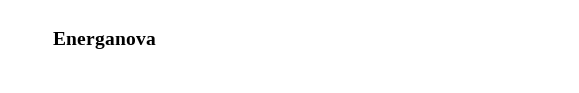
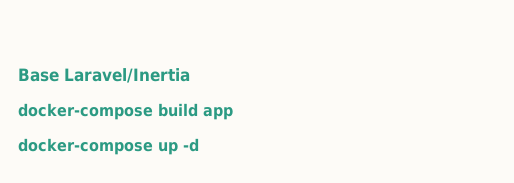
- Energanova
+ Base Laravel/Inertia
+ docker-compose build app
+ docker-compose up -d

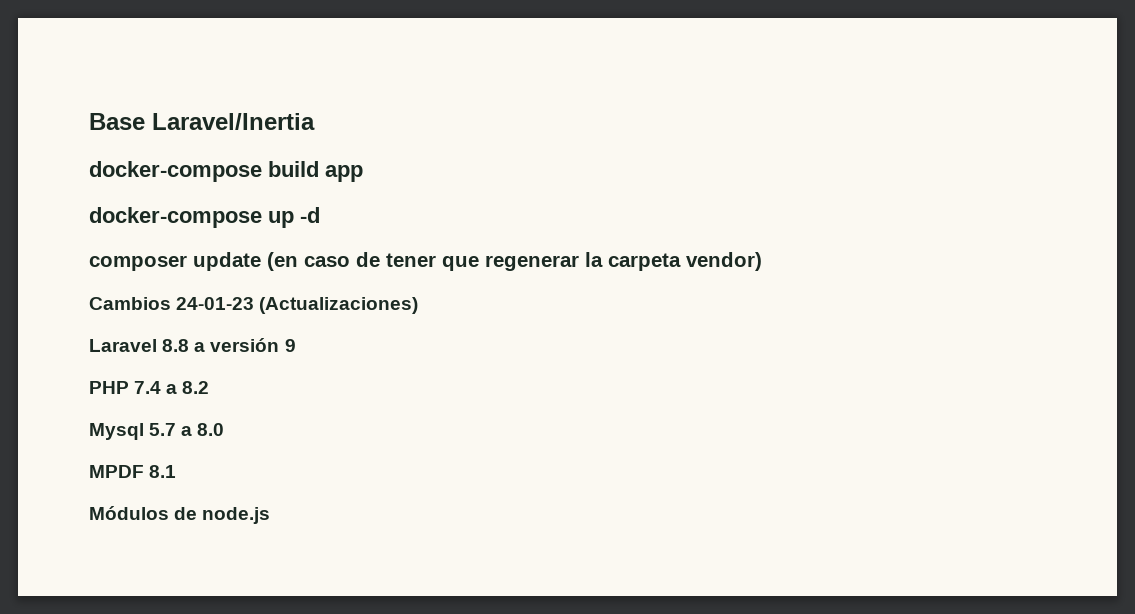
+ composer update (en caso de tener que regenerar la carpeta vendor)
+ Cambios 24-01-23 (Actualizaciones)
+ Laravel 8.8 a versión 9
+ PHP 7.4 a 8.2
+ Mysql 5.7 a 8.0
+ MPDF 8.1
+ Módulos de node.js

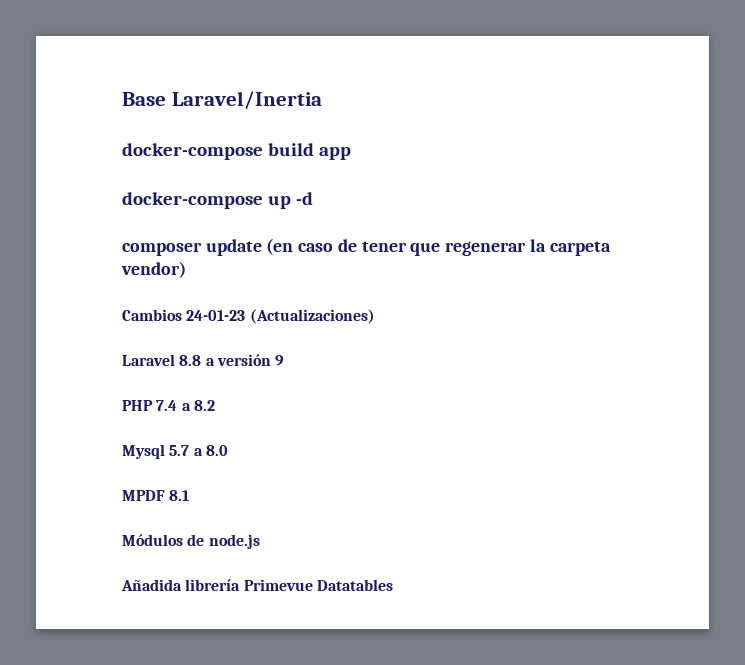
+ Añadida librería Primevue Datatables

